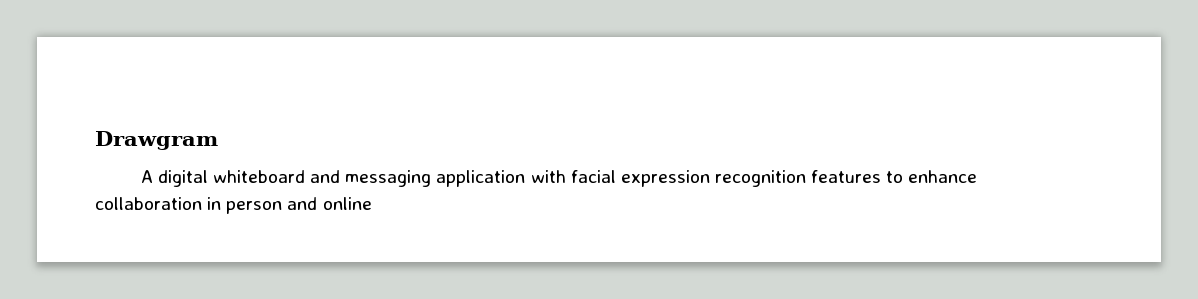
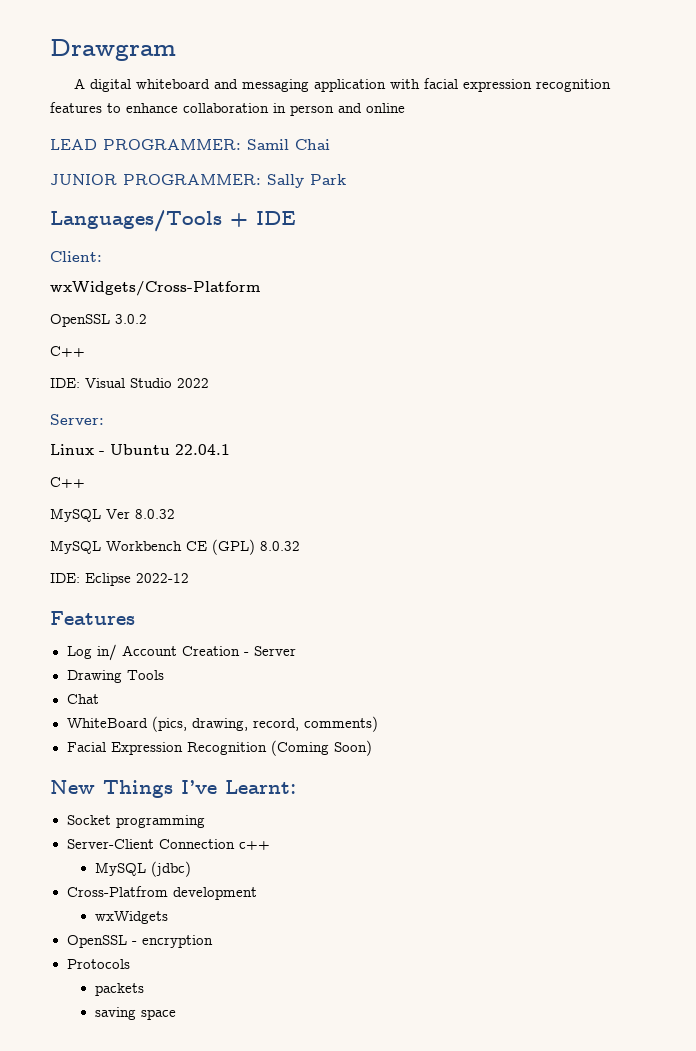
+ LEAD PROGRAMMER: Samil Chai
+ JUNIOR PROGRAMMER: Sally Park
+ Languages/Tools + IDE
+ Client:
+ wxWidgets/Cross-Platform
+ OpenSSL 3.0.2
+ C++
+ IDE: Visual Studio 2022
+ Server:
+ Linux - Ubuntu 22.04.1
+ C++
+ MySQL Ver 8.0.32
+ MySQL Workbench CE (GPL) 8.0.32
+ IDE: Eclipse 2022-12
+ Features
+ Log in/ Account Creation - Server
+ Drawing Tools
+ Chat
+ WhiteBoard (pics, drawing, record, comments)
+ Facial Expression Recognition (Coming Soon)
+ New Things I’ve Learnt:
+ Socket programming
+ Server-Client Connection c++
+ MySQL (jdbc)
+ Cross-Platfrom development
+ wxWidgets
+ OpenSSL - encryption
+ Protocols
+ packets
+ saving space

